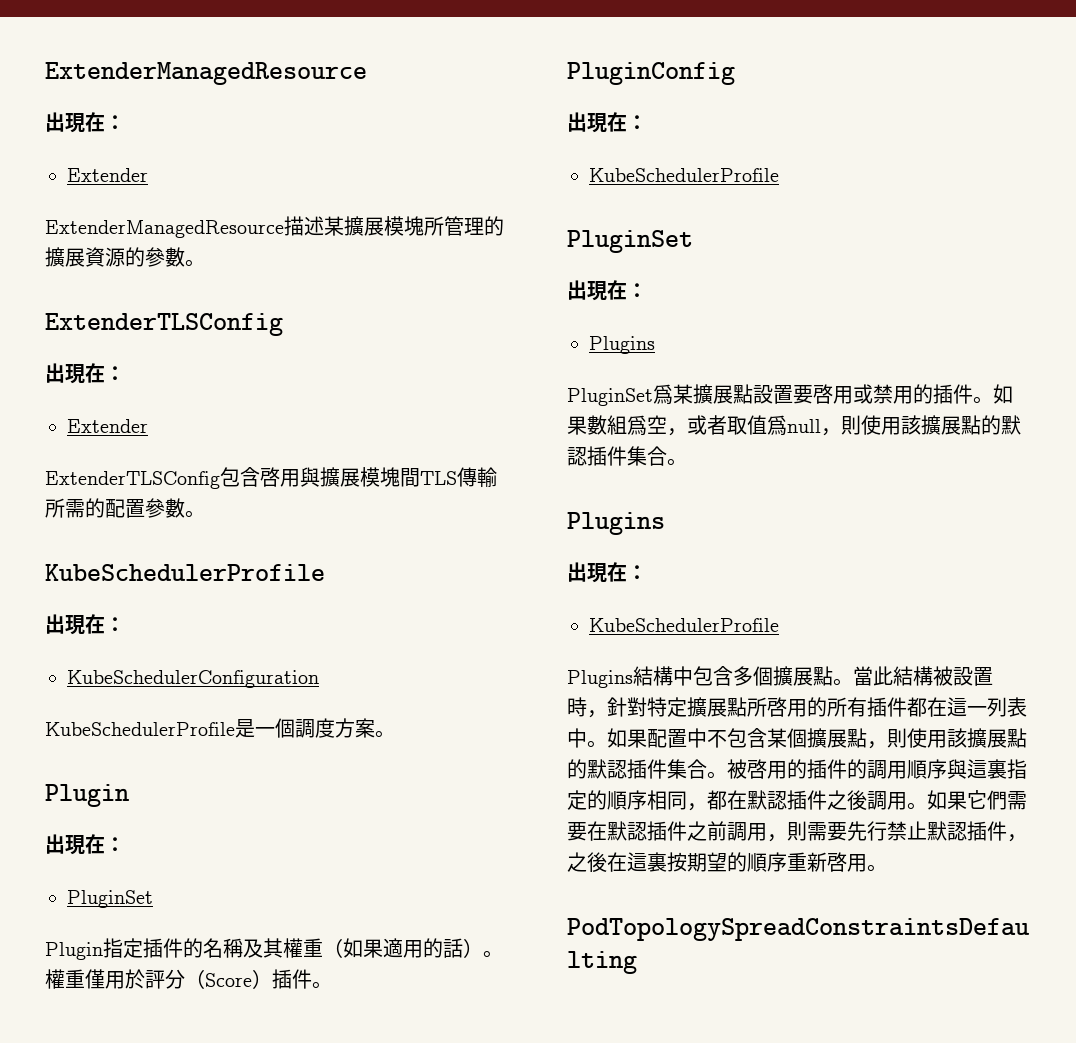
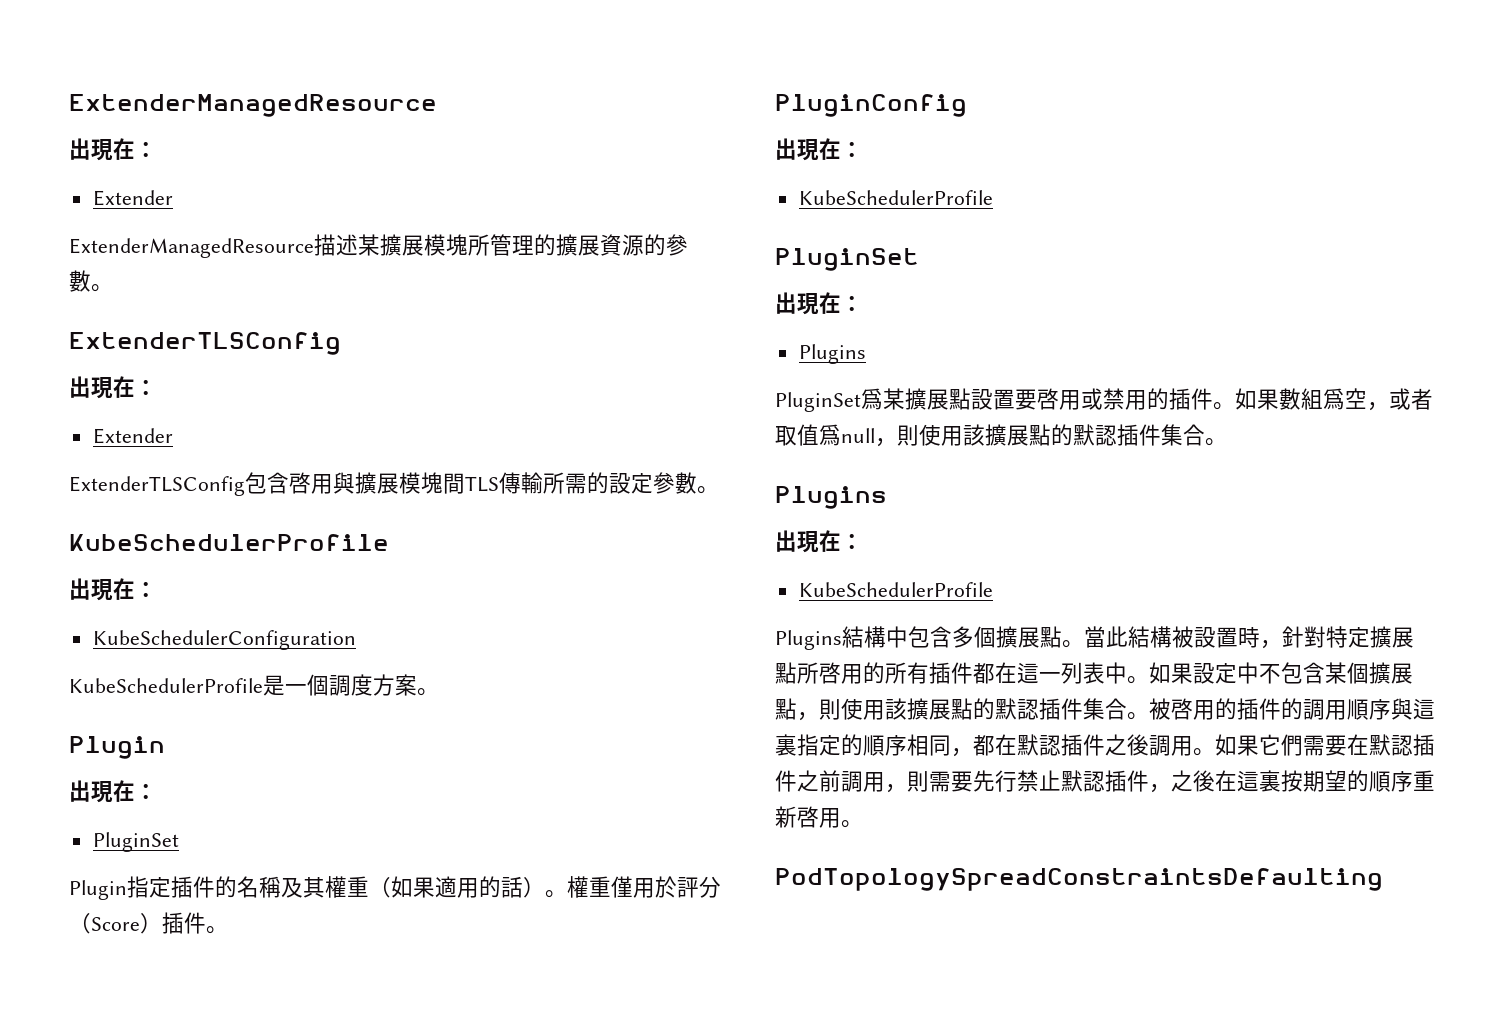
- ExtenderTLSConfig包含啓用與擴展模塊間TLS傳輸所需的配置參數。
+ ExtenderTLSConfig包含啓用與擴展模塊間TLS傳輸所需的設定參數。
- 如果配置中不包含某個擴展點，則使用該擴展點的默認插件集合。
+ 如果設定中不包含某個擴展點，則使用該擴展點的默認插件集合。

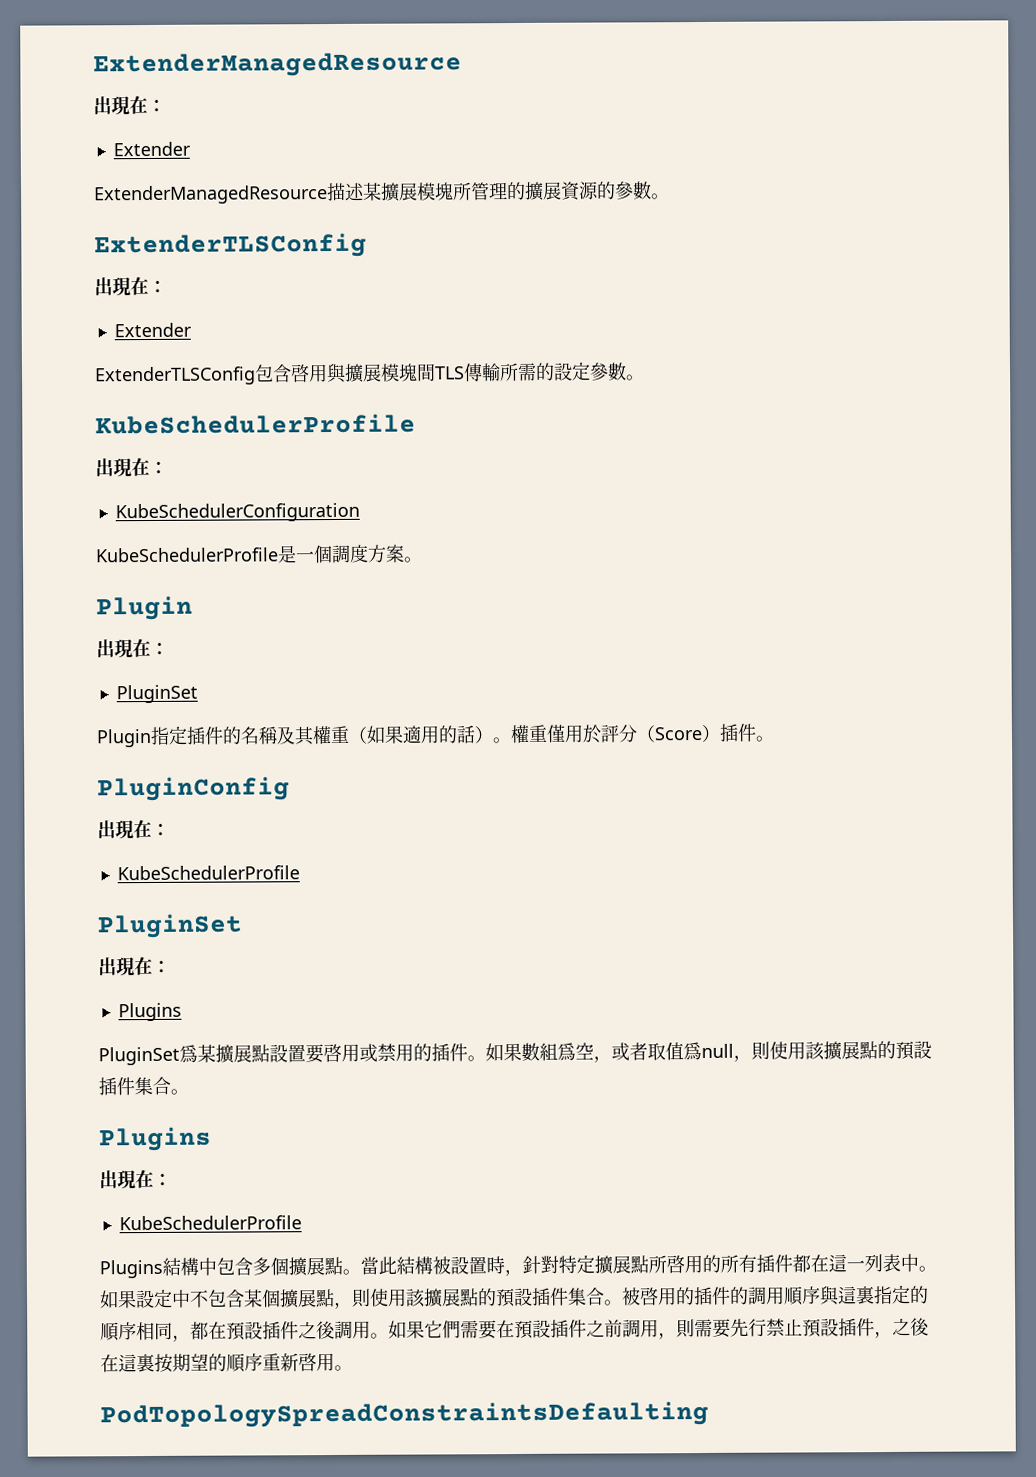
- 如果數組爲空，或者取值爲null，則使用該擴展點的默認插件集合。
+ 如果數組爲空，或者取值爲null，則使用該擴展點的預設插件集合。
- 如果設定中不包含某個擴展點，則使用該擴展點的默認插件集合。
+ 如果設定中不包含某個擴展點，則使用該擴展點的預設插件集合。
- 被啓用的插件的調用順序與這裏指定的順序相同，都在默認插件之後調用。
+ 被啓用的插件的調用順序與這裏指定的順序相同，都在預設插件之後調用。
- 如果它們需要在默認插件之前調用，則需要先行禁止默認插件，之後在這裏按期望的順序重新啓用。
+ 如果它們需要在預設插件之前調用，則需要先行禁止預設插件，之後在這裏按期望的順序重新啓用。

